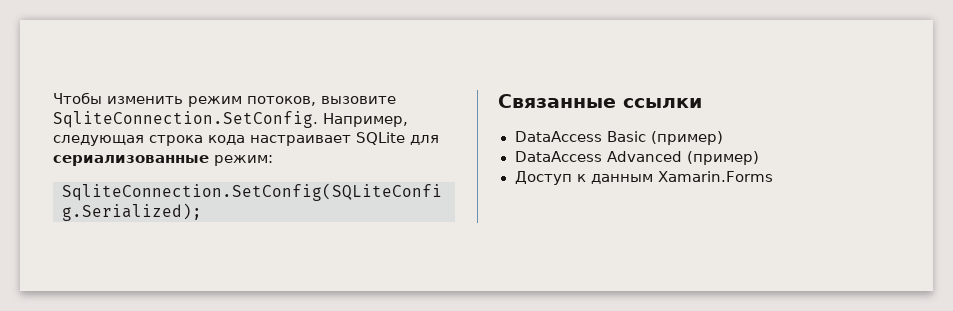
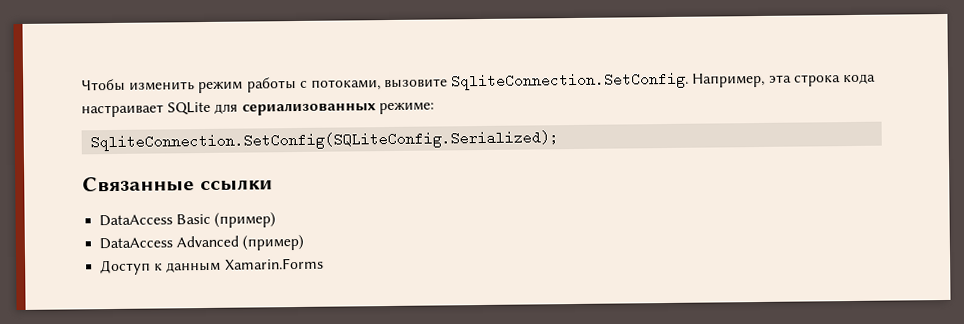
- Чтобы изменить режим потоков, вызовите SqliteConnection.SetConfig. Например, следующая строка кода настраивает SQLite для сериализованные режим:
+ Чтобы изменить режим работы с потоками, вызовите SqliteConnection.SetConfig. Например, эта строка кода настраивает SQLite для сериализованных режиме:

